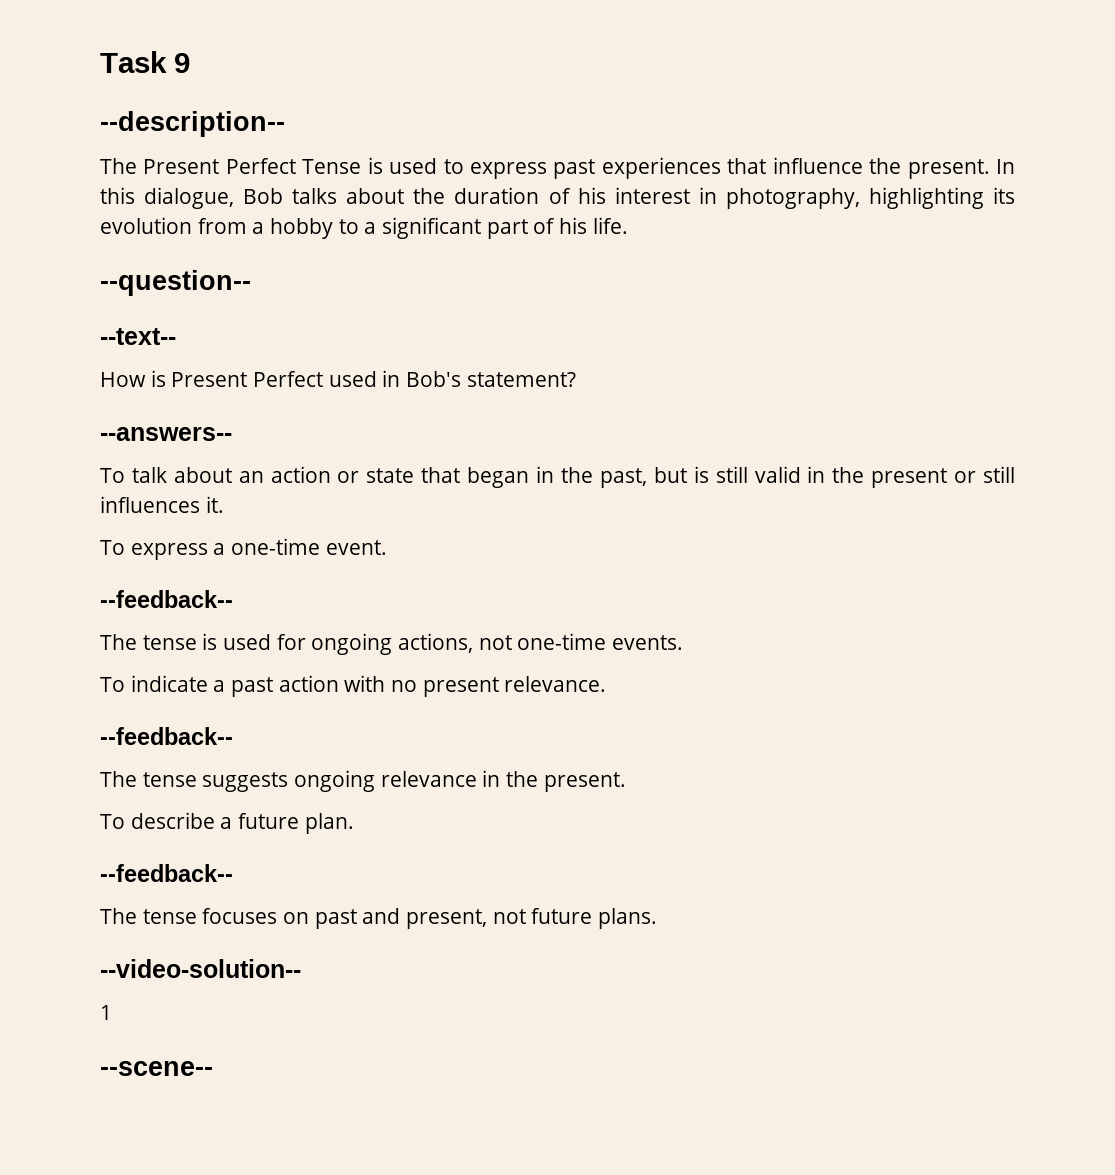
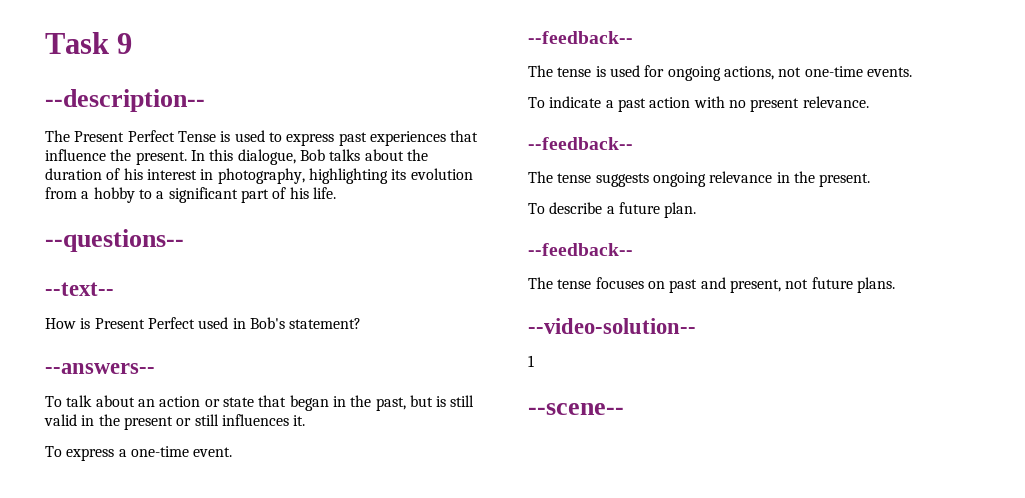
- --question--
+ --questions--

